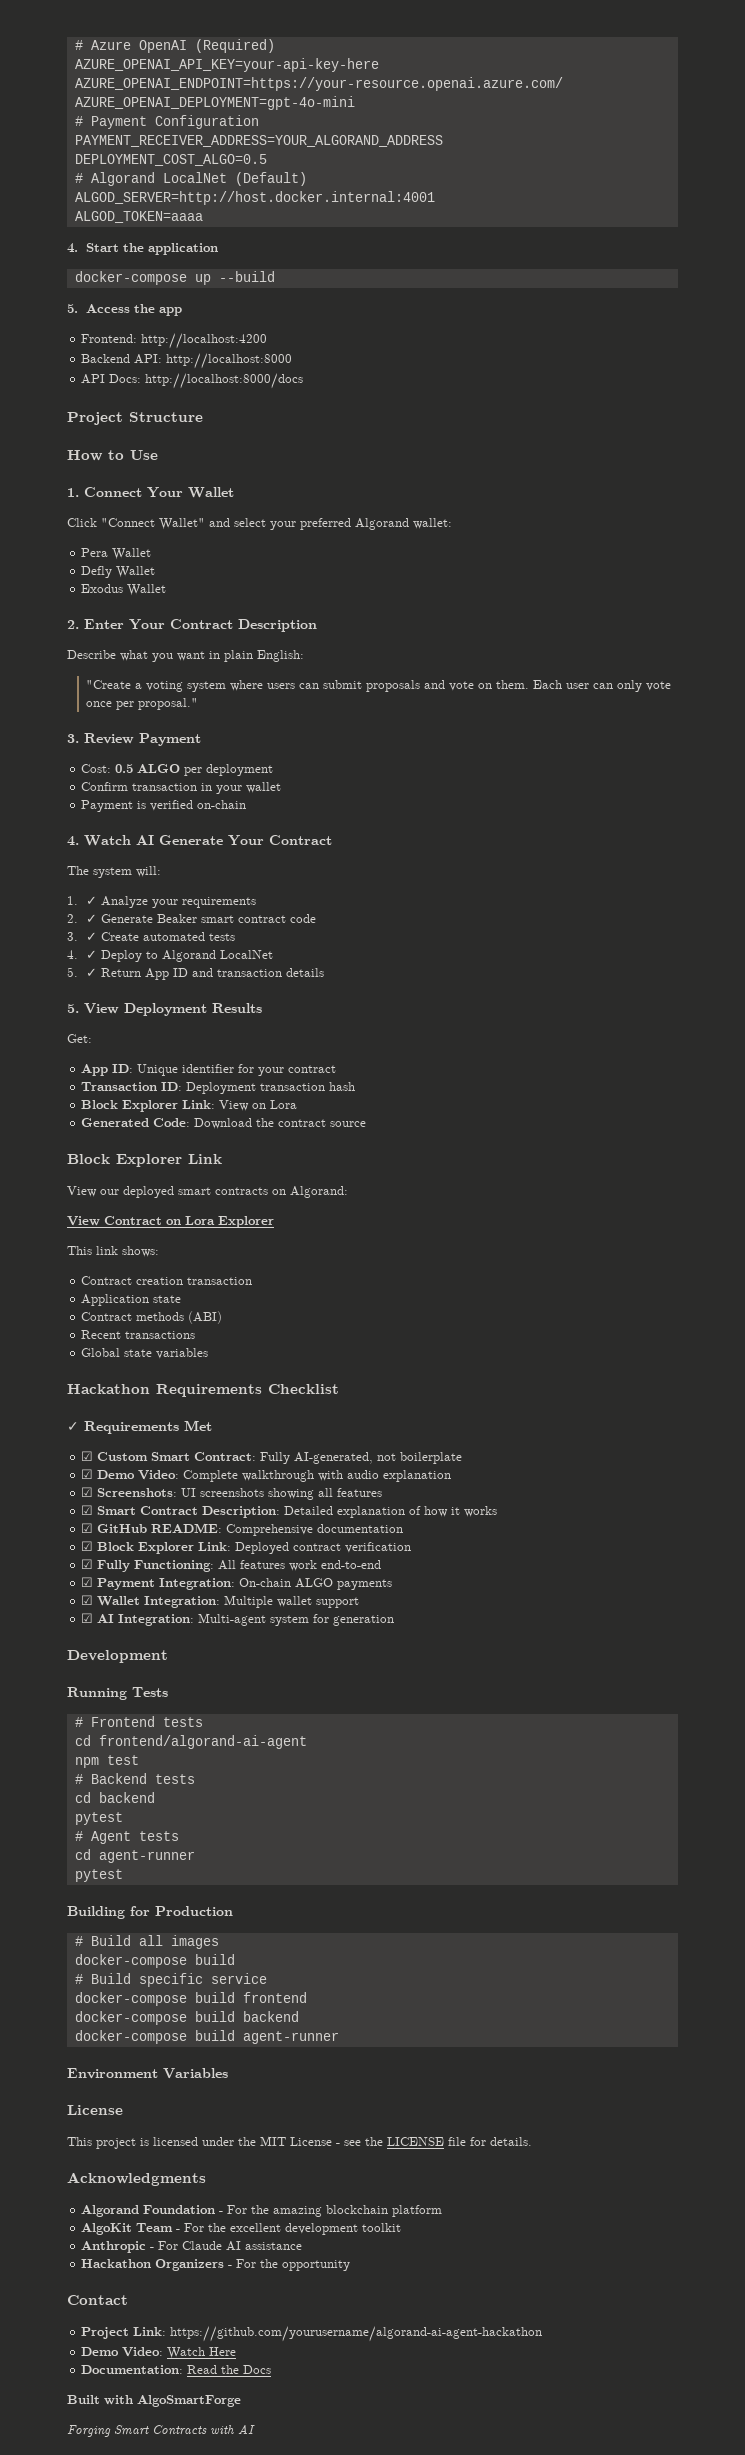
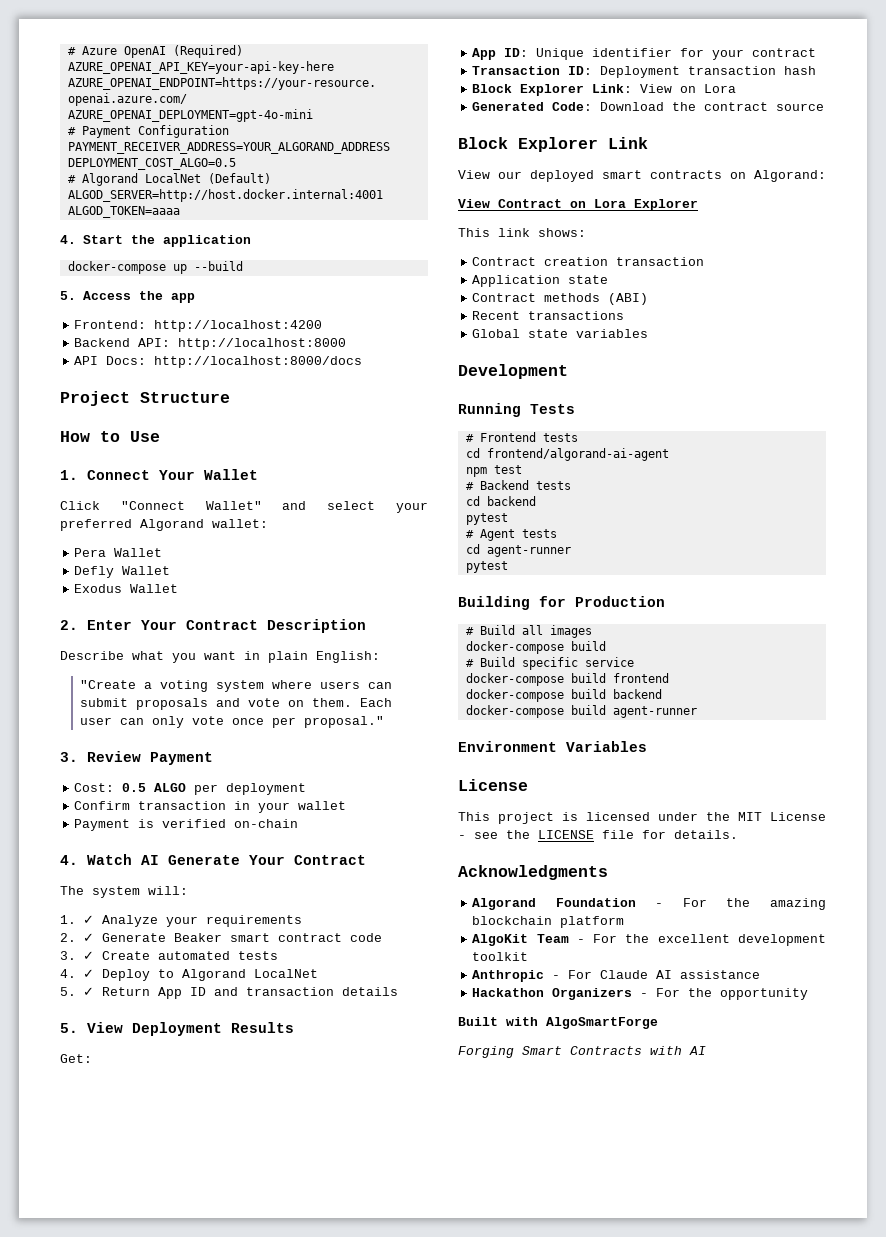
- Hackathon Requirements Checklist
- ✓ Requirements Met
- ☑ Custom Smart Contract: Fully AI-generated, not boilerplate
- ☑ Demo Video: Complete walkthrough with audio explanation
- ☑ Screenshots: UI screenshots showing all features
- ☑ Smart Contract Description: Detailed explanation of how it works
- ☑ GitHub README: Comprehensive documentation
- ☑ Block Explorer Link: Deployed contract verification
- ☑ Fully Functioning: All features work end-to-end
- ☑ Payment Integration: On-chain ALGO payments
- ☑ Wallet Integration: Multiple wallet support
- ☑ AI Integration: Multi-agent system for generation
- Contact
- Project Link: https://github.com/yourusername/algorand-ai-agent-hackathon
- Demo Video: Watch Here
- Documentation: Read the Docs

